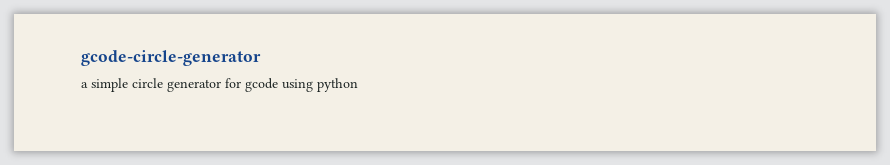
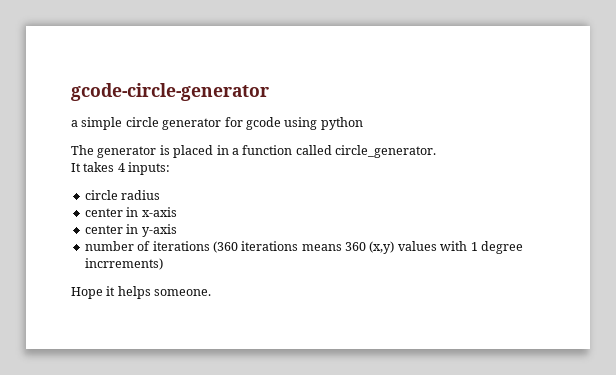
+ The generator is placed in a function called circle_generator.
+ It takes 4 inputs:
+ circle radius
+ center in x-axis
+ center in y-axis
+ number of iterations (360 iterations means 360 (x,y) values with 1 degree incrrements)
+ Hope it helps someone.

